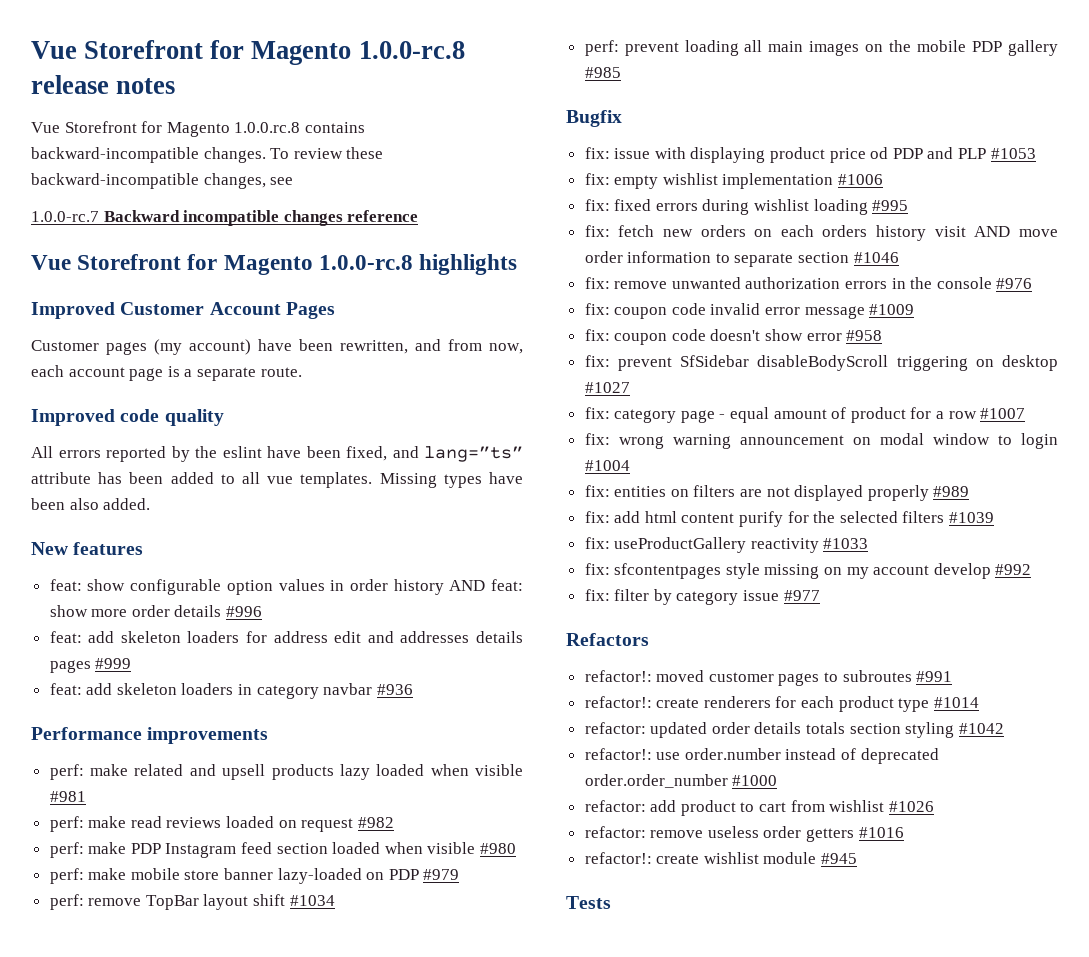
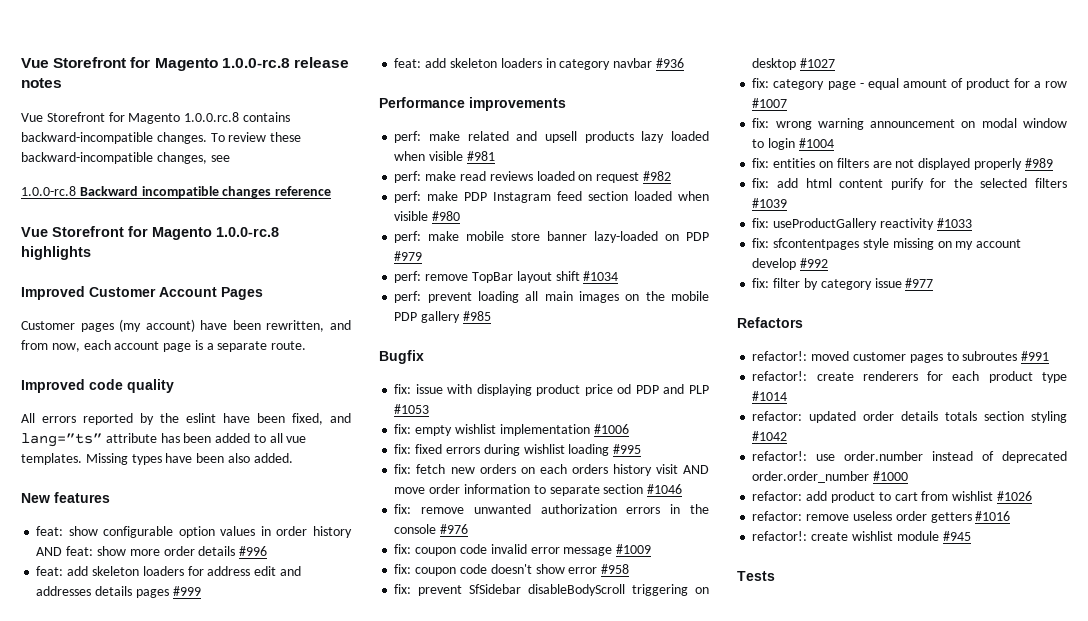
- 1.0.0-rc.7 Backward incompatible changes reference
+ 1.0.0-rc.8 Backward incompatible changes reference

